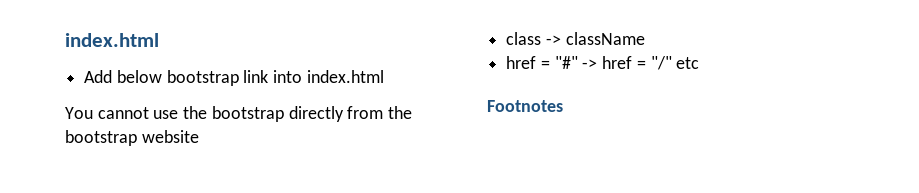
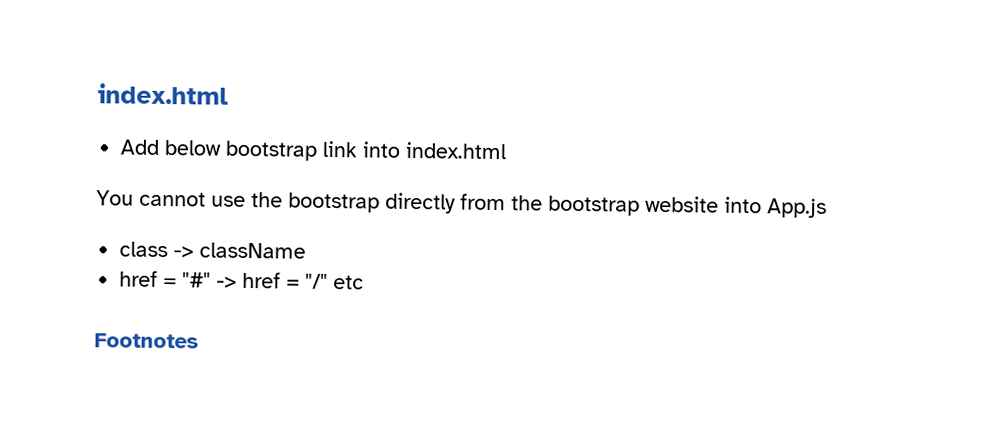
- You cannot use the bootstrap directly from the bootstrap website
+ You cannot use the bootstrap directly from the bootstrap website into App.js

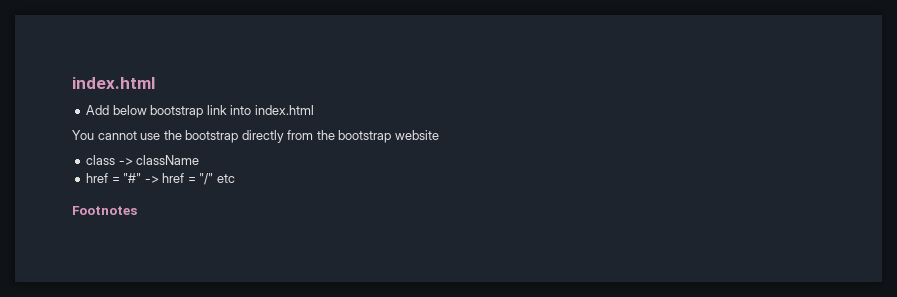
- You cannot use the bootstrap directly from the bootstrap website into App.js
+ You cannot use the bootstrap directly from the bootstrap website

